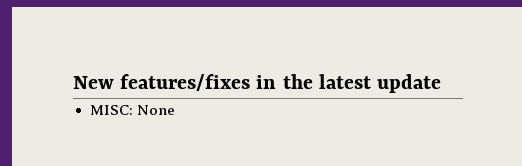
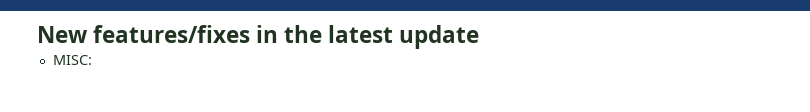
- MISC: None
+ MISC:

